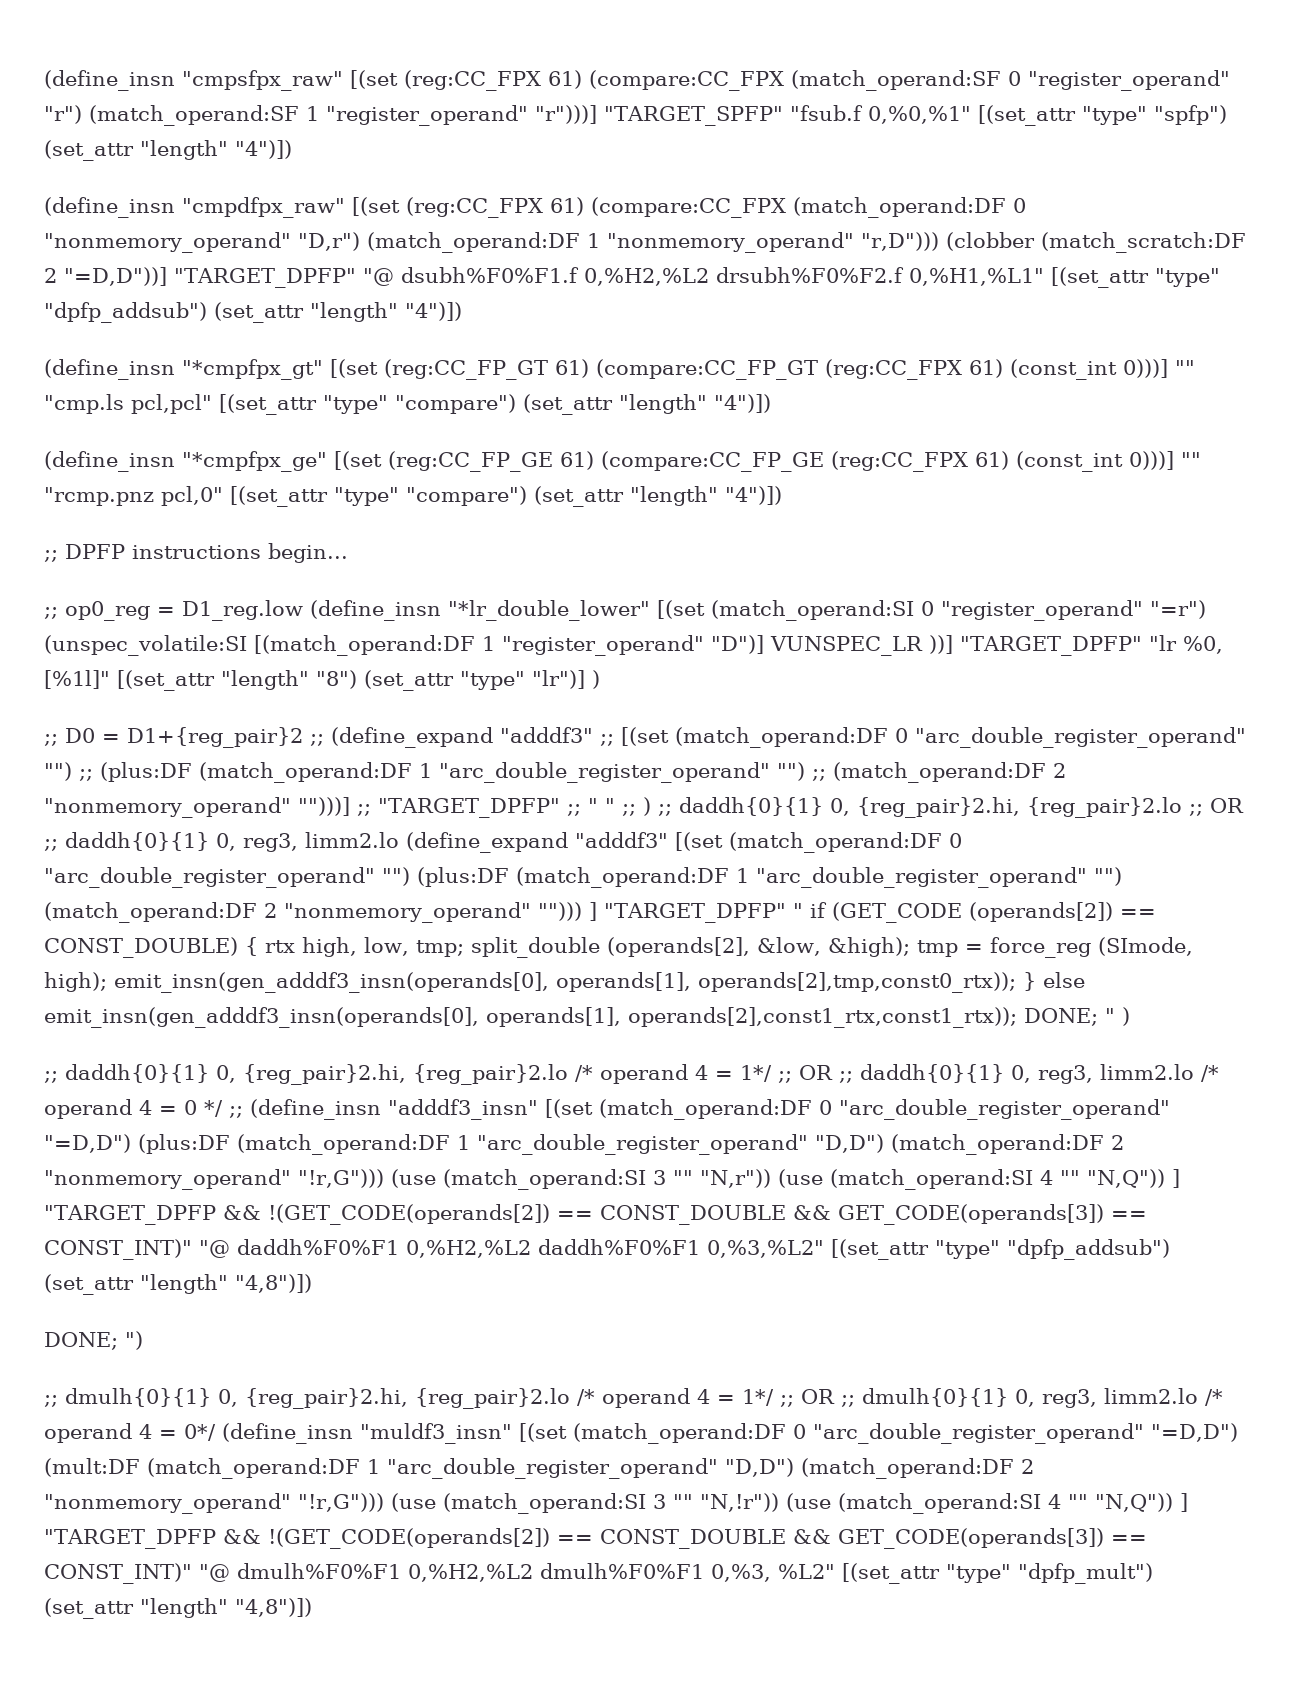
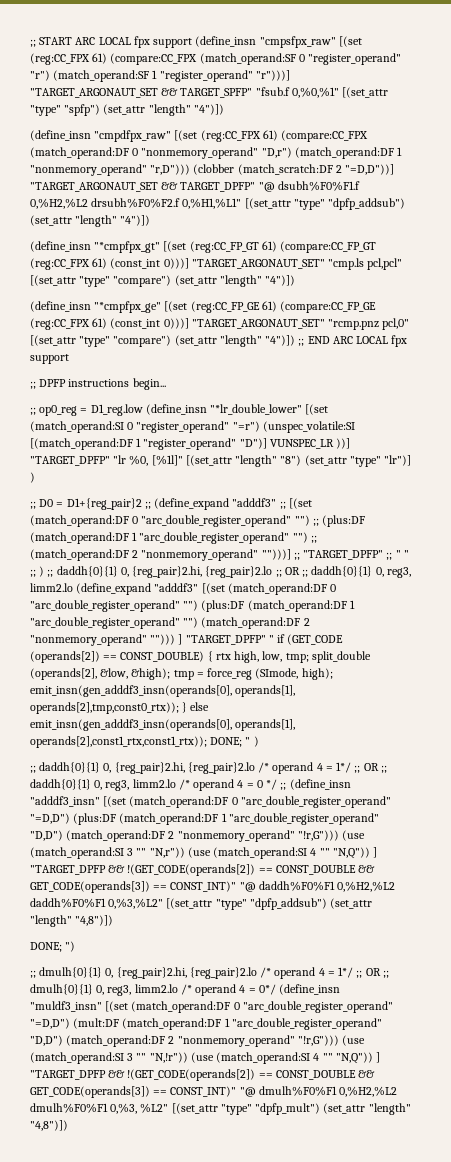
- (define_insn "cmpsfpx_raw" [(set (reg:CC_FPX 61) (compare:CC_FPX (match_operand:SF 0 "register_operand" "r") (match_operand:SF 1 "register_operand" "r")))] "TARGET_SPFP" "fsub.f 0,%0,%1" [(set_attr "type" "spfp") (set_attr "length" "4")])
+ ;; START ARC LOCAL fpx support (define_insn "cmpsfpx_raw" [(set (reg:CC_FPX 61) (compare:CC_FPX (match_operand:SF 0 "register_operand" "r") (match_operand:SF 1 "register_operand" "r")))] "TARGET_ARGONAUT_SET && TARGET_SPFP" "fsub.f 0,%0,%1" [(set_attr "type" "spfp") (set_attr "length" "4")])
- (define_insn "cmpdfpx_raw" [(set (reg:CC_FPX 61) (compare:CC_FPX (match_operand:DF 0 "nonmemory_operand" "D,r") (match_operand:DF 1 "nonmemory_operand" "r,D"))) (clobber (match_scratch:DF 2 "=D,D"))] "TARGET_DPFP" "@ dsubh%F0%F1.f 0,%H2,%L2 drsubh%F0%F2.f 0,%H1,%L1" [(set_attr "type" "dpfp_addsub") (set_attr "length" "4")])
+ (define_insn "cmpdfpx_raw" [(set (reg:CC_FPX 61) (compare:CC_FPX (match_operand:DF 0 "nonmemory_operand" "D,r") (match_operand:DF 1 "nonmemory_operand" "r,D"))) (clobber (match_scratch:DF 2 "=D,D"))] "TARGET_ARGONAUT_SET && TARGET_DPFP" "@ dsubh%F0%F1.f 0,%H2,%L2 drsubh%F0%F2.f 0,%H1,%L1" [(set_attr "type" "dpfp_addsub") (set_attr "length" "4")])
- (define_insn "*cmpfpx_gt" [(set (reg:CC_FP_GT 61) (compare:CC_FP_GT (reg:CC_FPX 61) (const_int 0)))] "" "cmp.ls pcl,pcl" [(set_attr "type" "compare") (set_attr "length" "4")])
+ (define_insn "*cmpfpx_gt" [(set (reg:CC_FP_GT 61) (compare:CC_FP_GT (reg:CC_FPX 61) (const_int 0)))] "TARGET_ARGONAUT_SET" "cmp.ls pcl,pcl" [(set_attr "type" "compare") (set_attr "length" "4")])
- (define_insn "*cmpfpx_ge" [(set (reg:CC_FP_GE 61) (compare:CC_FP_GE (reg:CC_FPX 61) (const_int 0)))] "" "rcmp.pnz pcl,0" [(set_attr "type" "compare") (set_attr "length" "4")])
+ (define_insn "*cmpfpx_ge" [(set (reg:CC_FP_GE 61) (compare:CC_FP_GE (reg:CC_FPX 61) (const_int 0)))] "TARGET_ARGONAUT_SET" "rcmp.pnz pcl,0" [(set_attr "type" "compare") (set_attr "length" "4")]) ;; END ARC LOCAL fpx support

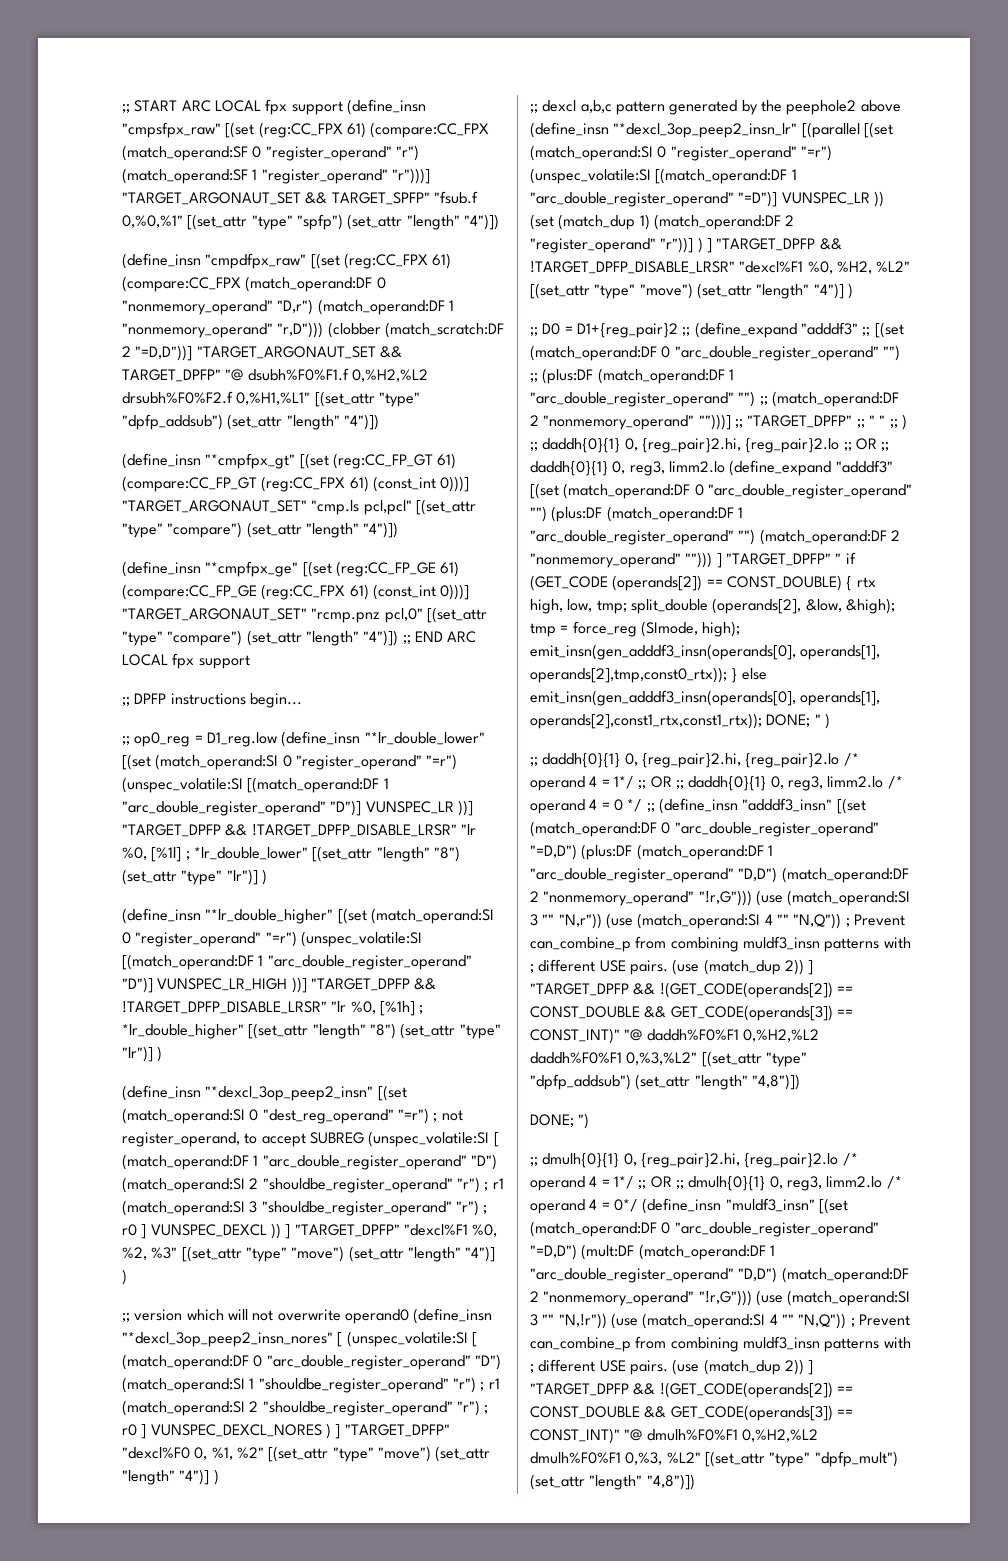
- ;; op0_reg = D1_reg.low (define_insn "*lr_double_lower" [(set (match_operand:SI 0 "register_operand" "=r") (unspec_volatile:SI [(match_operand:DF 1 "register_operand" "D")] VUNSPEC_LR ))] "TARGET_DPFP" "lr %0, [%1l]" [(set_attr "length" "8") (set_attr "type" "lr")] )
+ ;; op0_reg = D1_reg.low (define_insn "*lr_double_lower" [(set (match_operand:SI 0 "register_operand" "=r") (unspec_volatile:SI [(match_operand:DF 1 "arc_double_register_operand" "D")] VUNSPEC_LR ))] "TARGET_DPFP && !TARGET_DPFP_DISABLE_LRSR" "lr %0, [%1l] ; *lr_double_lower" [(set_attr "length" "8") (set_attr "type" "lr")] )
+ (define_insn "*lr_double_higher" [(set (match_operand:SI 0 "register_operand" "=r") (unspec_volatile:SI [(match_operand:DF 1 "arc_double_register_operand" "D")] VUNSPEC_LR_HIGH ))] "TARGET_DPFP && !TARGET_DPFP_DISABLE_LRSR" "lr %0, [%1h] ; *lr_double_higher" [(set_attr "length" "8") (set_attr "type" "lr")] )
+ (define_insn "*dexcl_3op_peep2_insn" [(set (match_operand:SI 0 "dest_reg_operand" "=r") ; not register_operand, to accept SUBREG (unspec_volatile:SI [ (match_operand:DF 1 "arc_double_register_operand" "D") (match_operand:SI 2 "shouldbe_register_operand" "r") ; r1 (match_operand:SI 3 "shouldbe_register_operand" "r") ; r0 ] VUNSPEC_DEXCL )) ] "TARGET_DPFP" "dexcl%F1 %0, %2, %3" [(set_attr "type" "move") (set_attr "length" "4")] )
+ ;; version which will not overwrite operand0 (define_insn "*dexcl_3op_peep2_insn_nores" [ (unspec_volatile:SI [ (match_operand:DF 0 "arc_double_register_operand" "D") (match_operand:SI 1 "shouldbe_register_operand" "r") ; r1 (match_operand:SI 2 "shouldbe_register_operand" "r") ; r0 ] VUNSPEC_DEXCL_NORES ) ] "TARGET_DPFP" "dexcl%F0 0, %1, %2" [(set_attr "type" "move") (set_attr "length" "4")] )
+ ;; dexcl a,b,c pattern generated by the peephole2 above (define_insn "*dexcl_3op_peep2_insn_lr" [(parallel [(set (match_operand:SI 0 "register_operand" "=r") (unspec_volatile:SI [(match_operand:DF 1 "arc_double_register_operand" "=D")] VUNSPEC_LR )) (set (match_dup 1) (match_operand:DF 2 "register_operand" "r"))] ) ] "TARGET_DPFP && !TARGET_DPFP_DISABLE_LRSR" "dexcl%F1 %0, %H2, %L2" [(set_attr "type" "move") (set_attr "length" "4")] )
- (define_insn "adddf3_insn" [(set (match_operand:DF 0 "arc_double_register_operand" "=D,D") (plus:DF (match_operand:DF 1 "arc_double_register_operand" "D,D") (match_operand:DF 2 "nonmemory_operand" "!r,G"))) (use (match_operand:SI 3 "" "N,r")) (use (match_operand:SI 4 "" "N,Q")) ] "TARGET_DPFP && !(GET_CODE(operands[2]) == CONST_DOUBLE && GET_CODE(operands[3]) == CONST_INT)" "@ daddh%F0%F1 0,%H2,%L2 daddh%F0%F1 0,%3,%L2" [(set_attr "type" "dpfp_addsub") (set_attr "length" "4,8")])
+ (define_insn "adddf3_insn" [(set (match_operand:DF 0 "arc_double_register_operand" "=D,D") (plus:DF (match_operand:DF 1 "arc_double_register_operand" "D,D") (match_operand:DF 2 "nonmemory_operand" "!r,G"))) (use (match_operand:SI 3 "" "N,r")) (use (match_operand:SI 4 "" "N,Q")) ; Prevent can_combine_p from combining muldf3_insn patterns with ; different USE pairs. (use (match_dup 2)) ] "TARGET_DPFP && !(GET_CODE(operands[2]) == CONST_DOUBLE && GET_CODE(operands[3]) == CONST_INT)" "@ daddh%F0%F1 0,%H2,%L2 daddh%F0%F1 0,%3,%L2" [(set_attr "type" "dpfp_addsub") (set_attr "length" "4,8")])
- dmulh{0}{1} 0, reg3, limm2.lo /* operand 4 = 0*/ (define_insn "muldf3_insn" [(set (match_operand:DF 0 "arc_double_register_operand" "=D,D") (mult:DF (match_operand:DF 1 "arc_double_register_operand" "D,D") (match_operand:DF 2 "nonmemory_operand" "!r,G"))) (use (match_operand:SI 3 "" "N,!r")) (use (match_operand:SI 4 "" "N,Q")) ] "TARGET_DPFP && !(GET_CODE(operands[2]) == CONST_DOUBLE && GET_CODE(operands[3]) == CONST_INT)" "@ dmulh%F0%F1 0,%H2,%L2 dmulh%F0%F1 0,%3, %L2" [(set_attr "type" "dpfp_mult") (set_attr "length" "4,8")])
+ dmulh{0}{1} 0, reg3, limm2.lo /* operand 4 = 0*/ (define_insn "muldf3_insn" [(set (match_operand:DF 0 "arc_double_register_operand" "=D,D") (mult:DF (match_operand:DF 1 "arc_double_register_operand" "D,D") (match_operand:DF 2 "nonmemory_operand" "!r,G"))) (use (match_operand:SI 3 "" "N,!r")) (use (match_operand:SI 4 "" "N,Q")) ; Prevent can_combine_p from combining muldf3_insn patterns with ; different USE pairs. (use (match_dup 2)) ] "TARGET_DPFP && !(GET_CODE(operands[2]) == CONST_DOUBLE && GET_CODE(operands[3]) == CONST_INT)" "@ dmulh%F0%F1 0,%H2,%L2 dmulh%F0%F1 0,%3, %L2" [(set_attr "type" "dpfp_mult") (set_attr "length" "4,8")])

